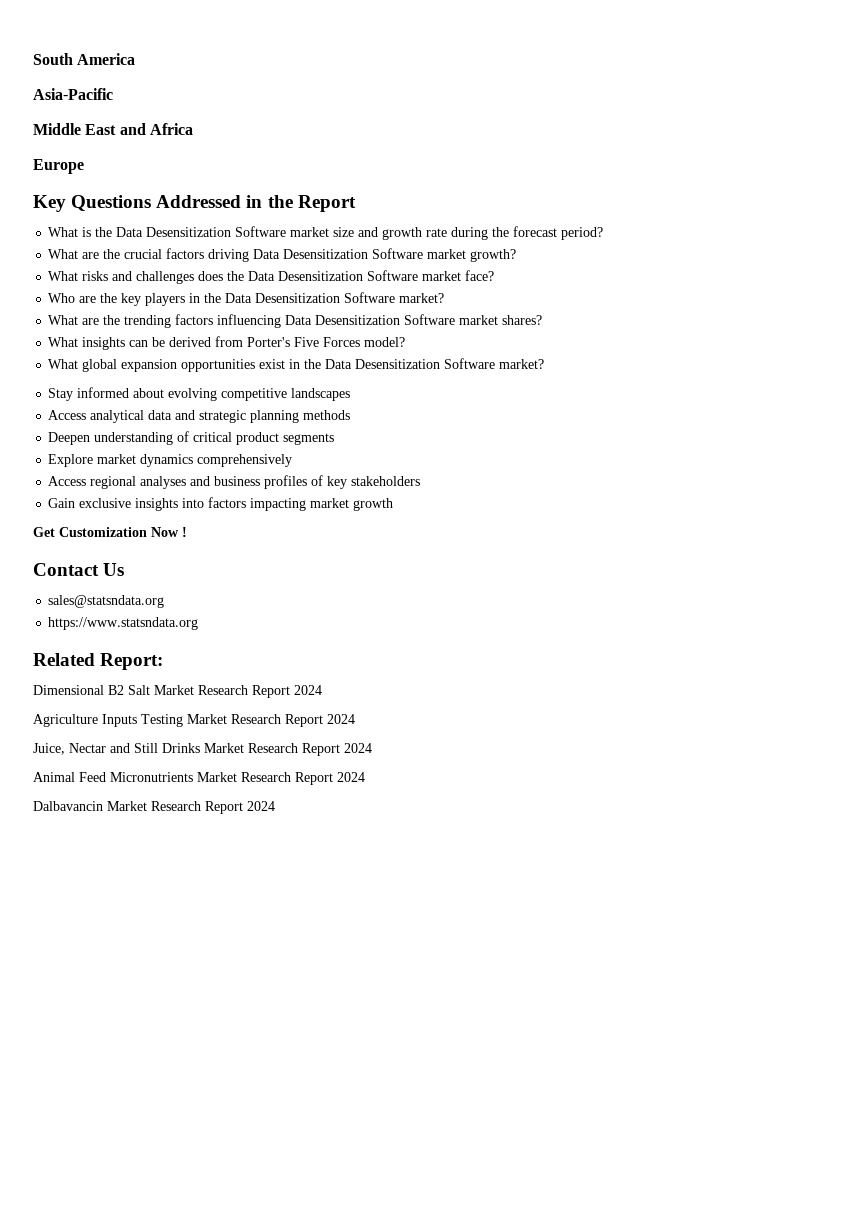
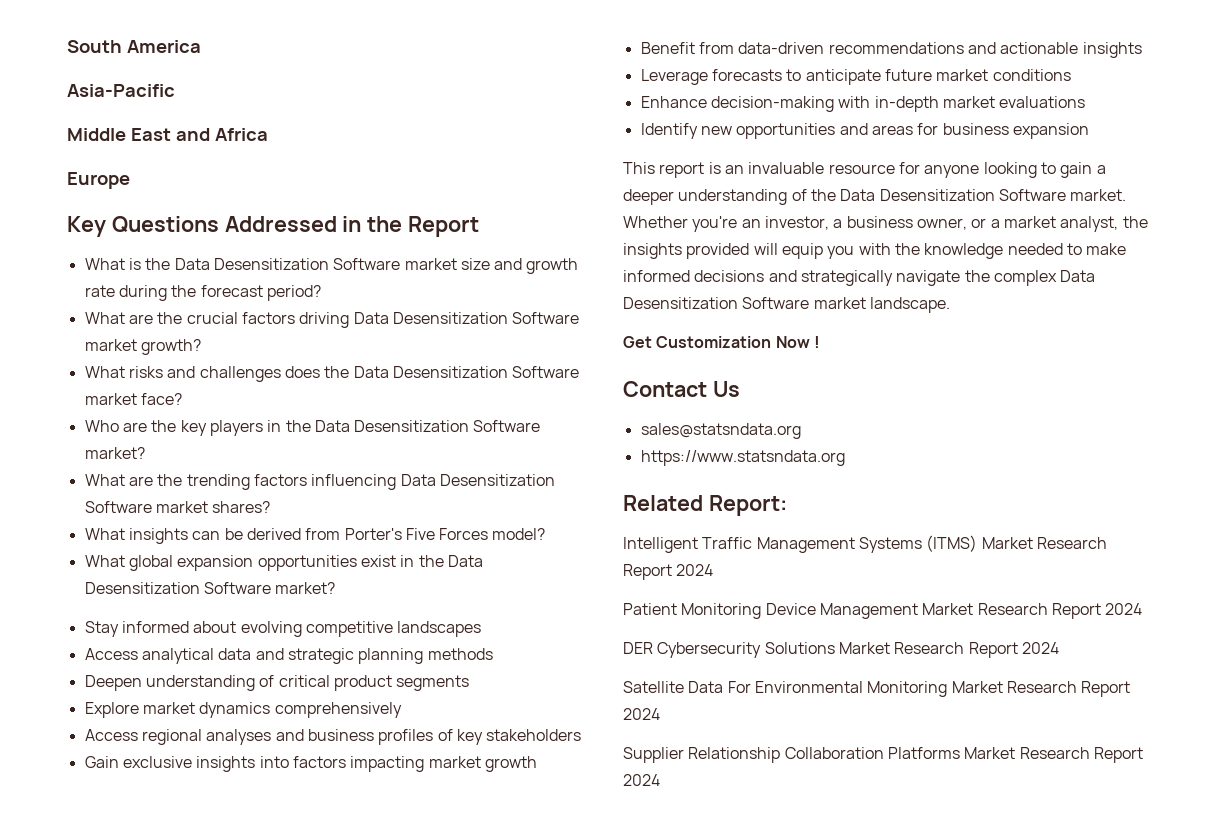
+ Benefit from data-driven recommendations and actionable insights
+ Leverage forecasts to anticipate future market conditions
+ Enhance decision-making with in-depth market evaluations
+ Identify new opportunities and areas for business expansion
+ This report is an invaluable resource for anyone looking to gain a deeper understanding of the Data Desensitization Software market. Whether you're an investor, a business owner, or a market analyst, the insights provided will equip you with the knowledge needed to make informed decisions and strategically navigate the complex Data Desensitization Software market landscape.
- Dimensional B2 Salt Market Research Report 2024
- Agriculture Inputs Testing Market Research Report 2024
- Juice, Nectar and Still Drinks Market Research Report 2024
- Animal Feed Micronutrients Market Research Report 2024
- Dalbavancin Market Research Report 2024
+ Intelligent Traffic Management Systems (ITMS) Market Research Report 2024
+ Patient Monitoring Device Management Market Research Report 2024
+ DER Cybersecurity Solutions Market Research Report 2024
+ Satellite Data For Environmental Monitoring Market Research Report 2024
+ Supplier Relationship Collaboration Platforms Market Research Report 2024

